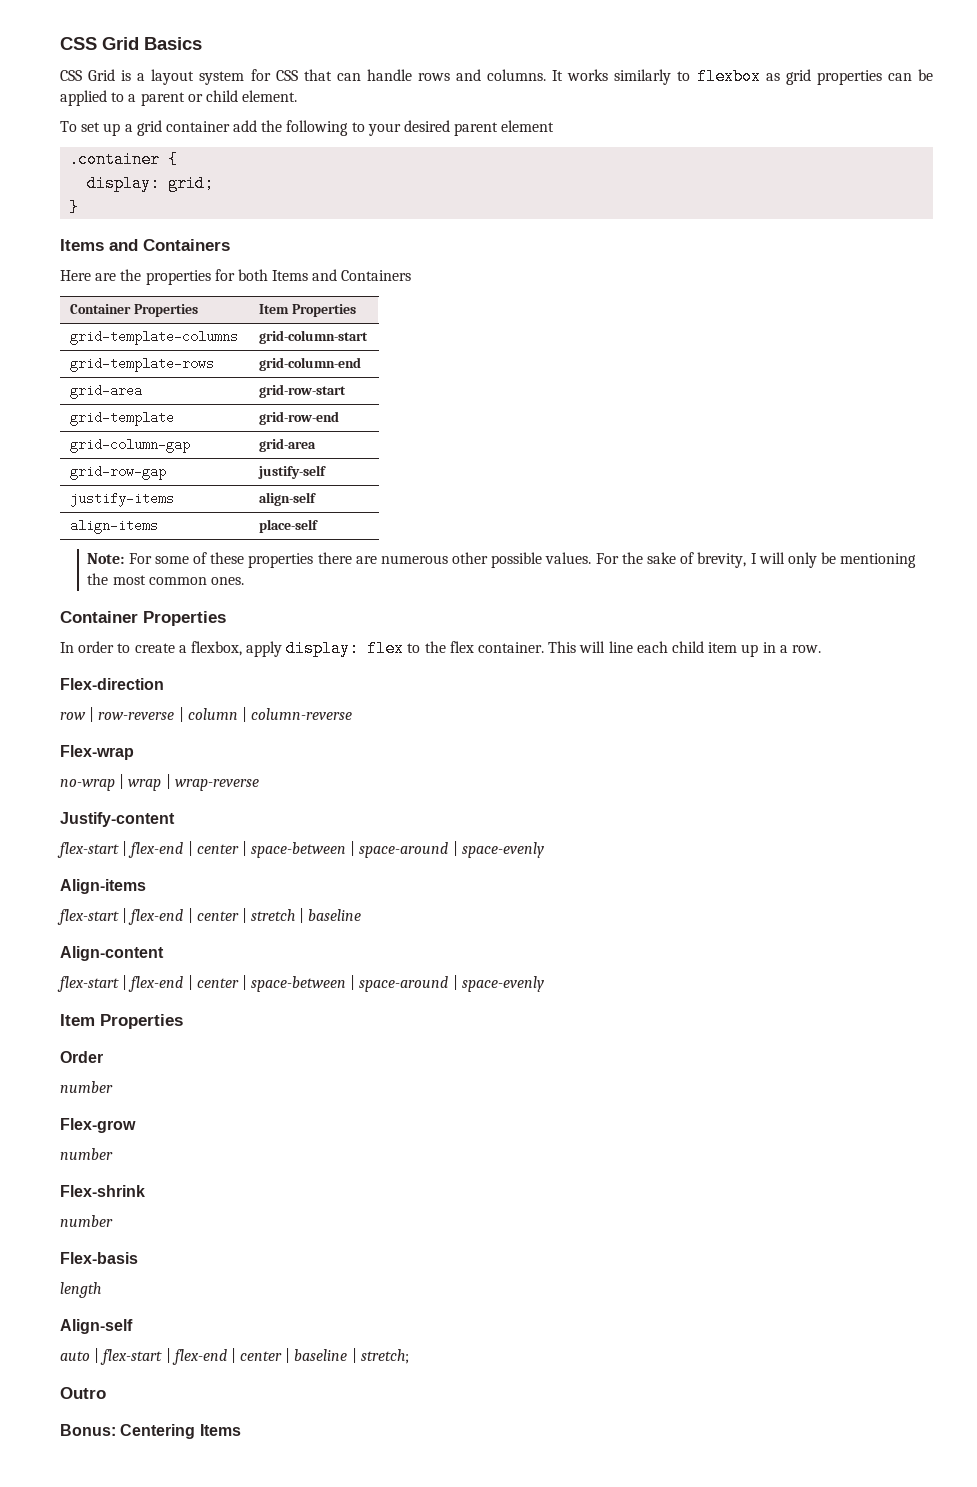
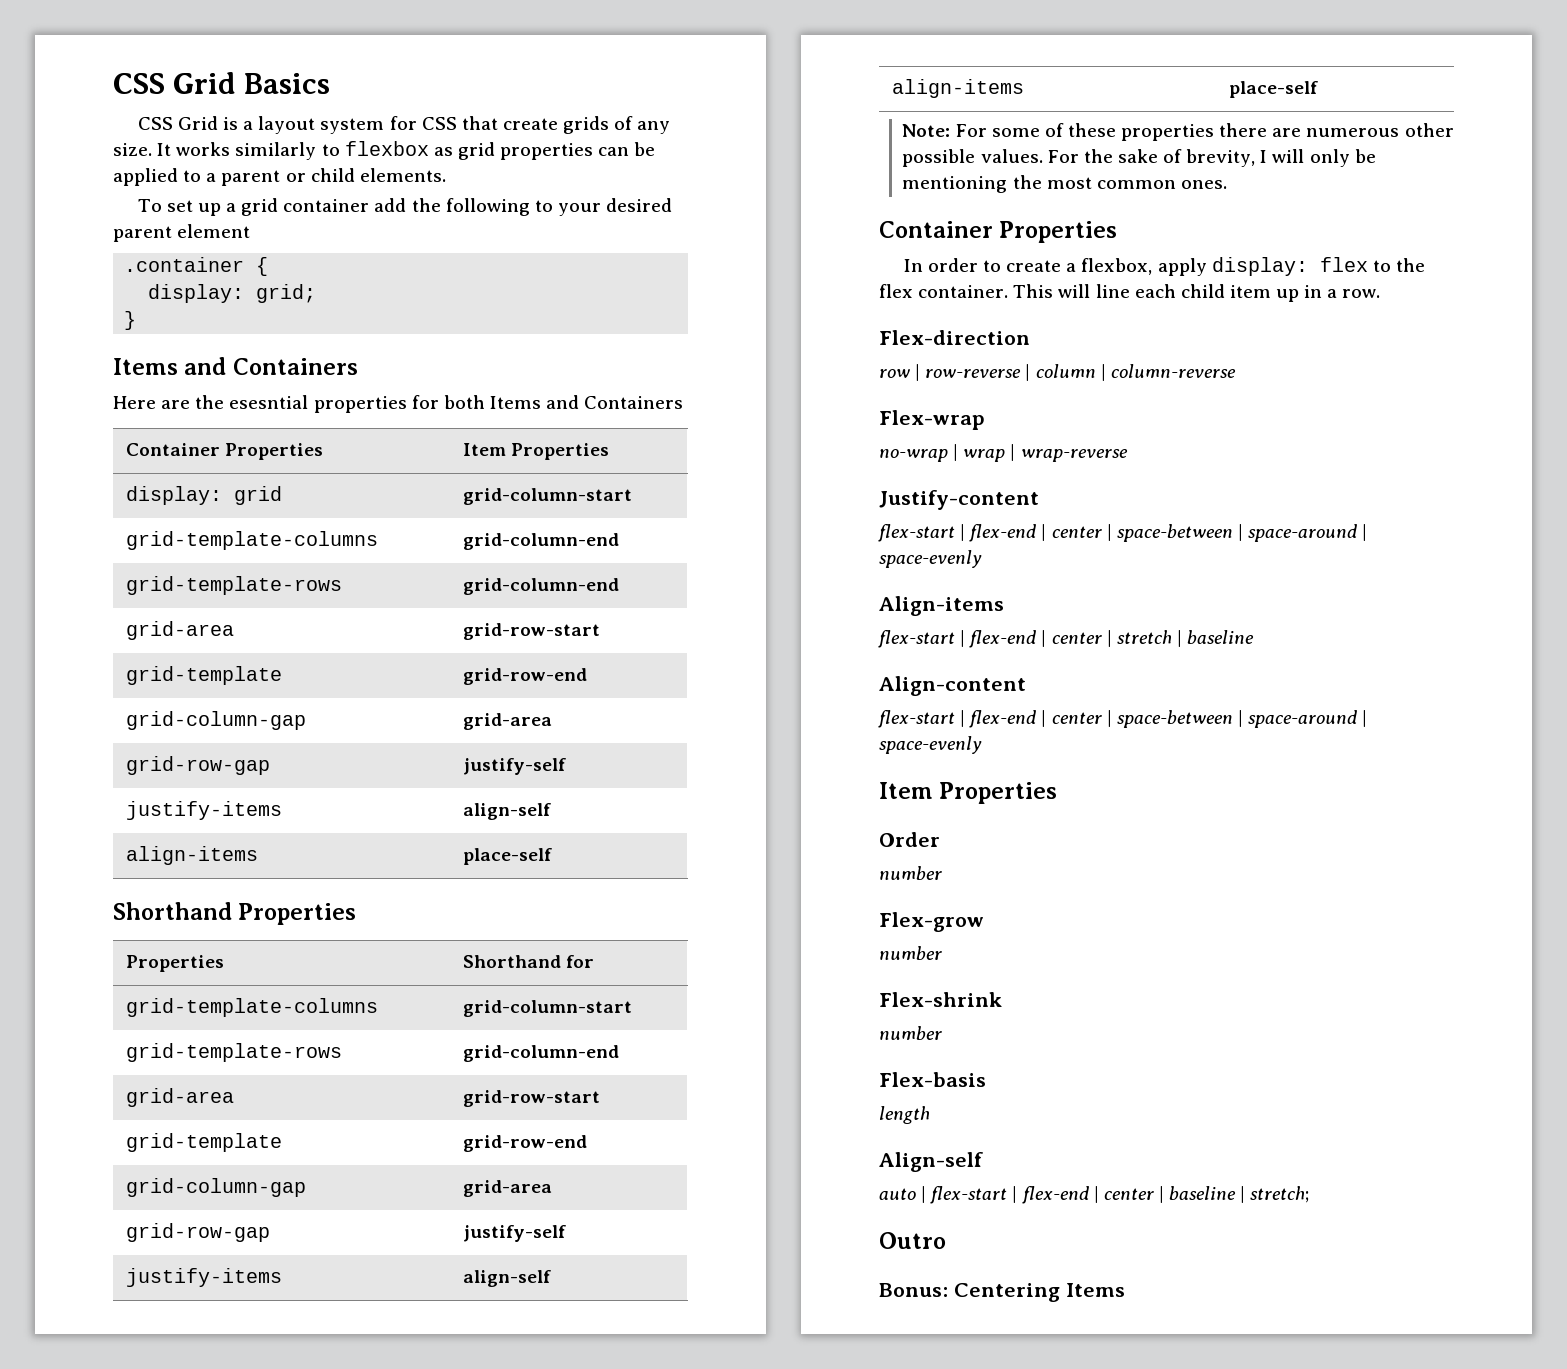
- CSS Grid is a layout system for CSS that can handle rows and columns.
+ CSS Grid is a layout system for CSS that create grids of any size.
- It works similarly to flexbox as grid properties can be applied to a parent or child element.
+ It works similarly to flexbox as grid properties can be applied to a parent or child elements.
- Here are the properties for both Items and Containers
+ Here are the esesntial properties for both Items and Containers
+ display: grid | grid-column-start
+ grid-template-columns | grid-column-end
+ grid-template-rows | grid-column-end
+ grid-area | grid-row-start
+ grid-template | grid-row-end
+ grid-column-gap | grid-area
+ grid-row-gap | justify-self
+ justify-items | align-self
+ align-items | place-self
+ Shorthand Properties
+ Properties | Shorthand for

